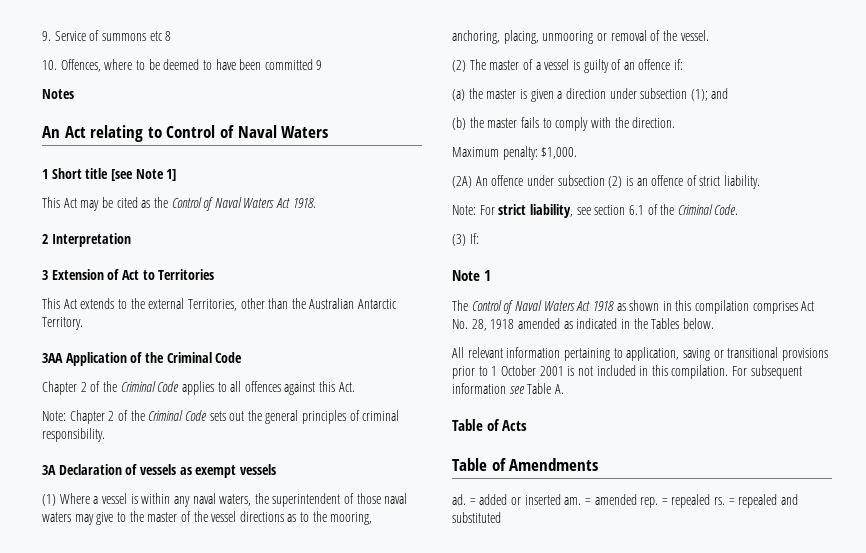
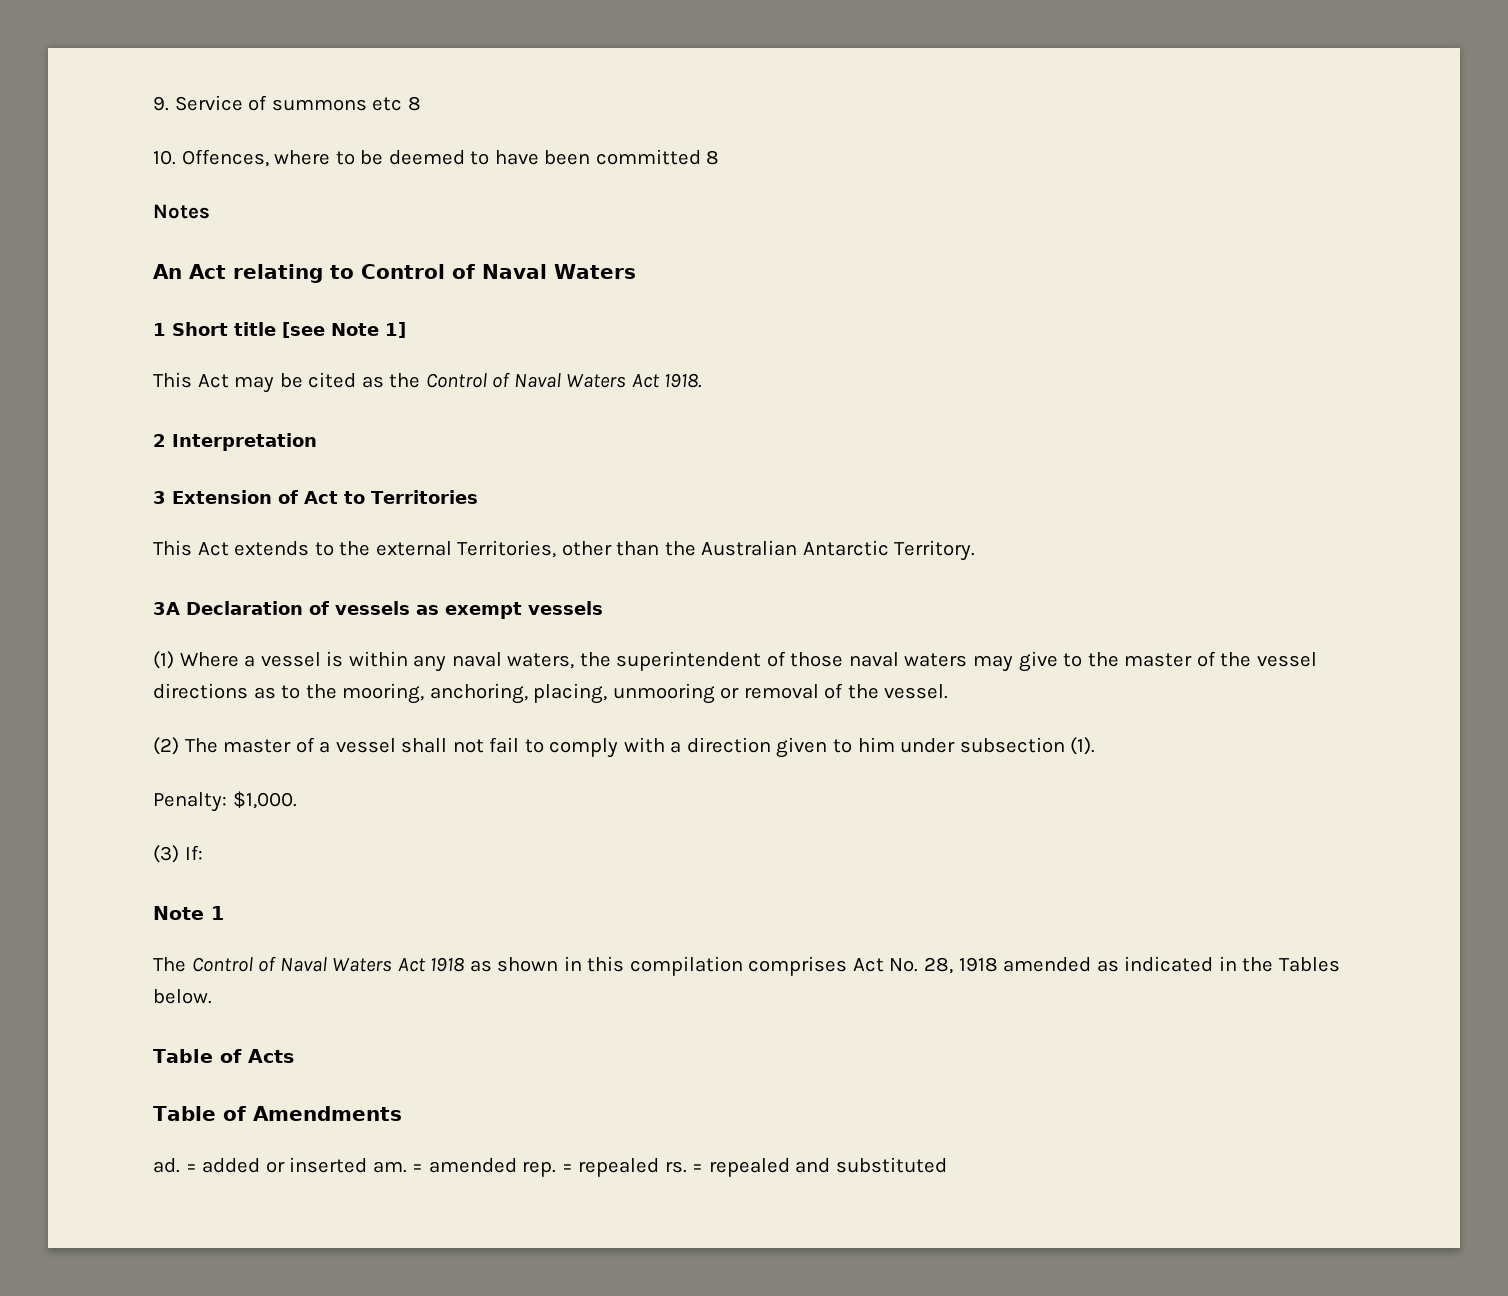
- 10. Offences, where to be deemed to have been committed 9
+ 10. Offences, where to be deemed to have been committed 8
- 3AA Application of the Criminal Code
- Chapter 2 of the Criminal Code applies to all offences against this Act.
- Note: Chapter 2 of the Criminal Code sets out the general principles of criminal responsibility.
- (2) The master of a vessel is guilty of an offence if:
- (a) the master is given a direction under subsection (1); and
- (b) the master fails to comply with the direction.
- Maximum penalty: $1,000.
- (2A) An offence under subsection (2) is an offence of strict liability.
- Note: For strict liability, see section 6.1 of the Criminal Code.
+ (2) The master of a vessel shall not fail to comply with a direction given to him under subsection (1).
+ Penalty: $1,000.
- All relevant information pertaining to application, saving or transitional provisions prior to 1 October 2001 is not included in this compilation. For subsequent information see Table A.

